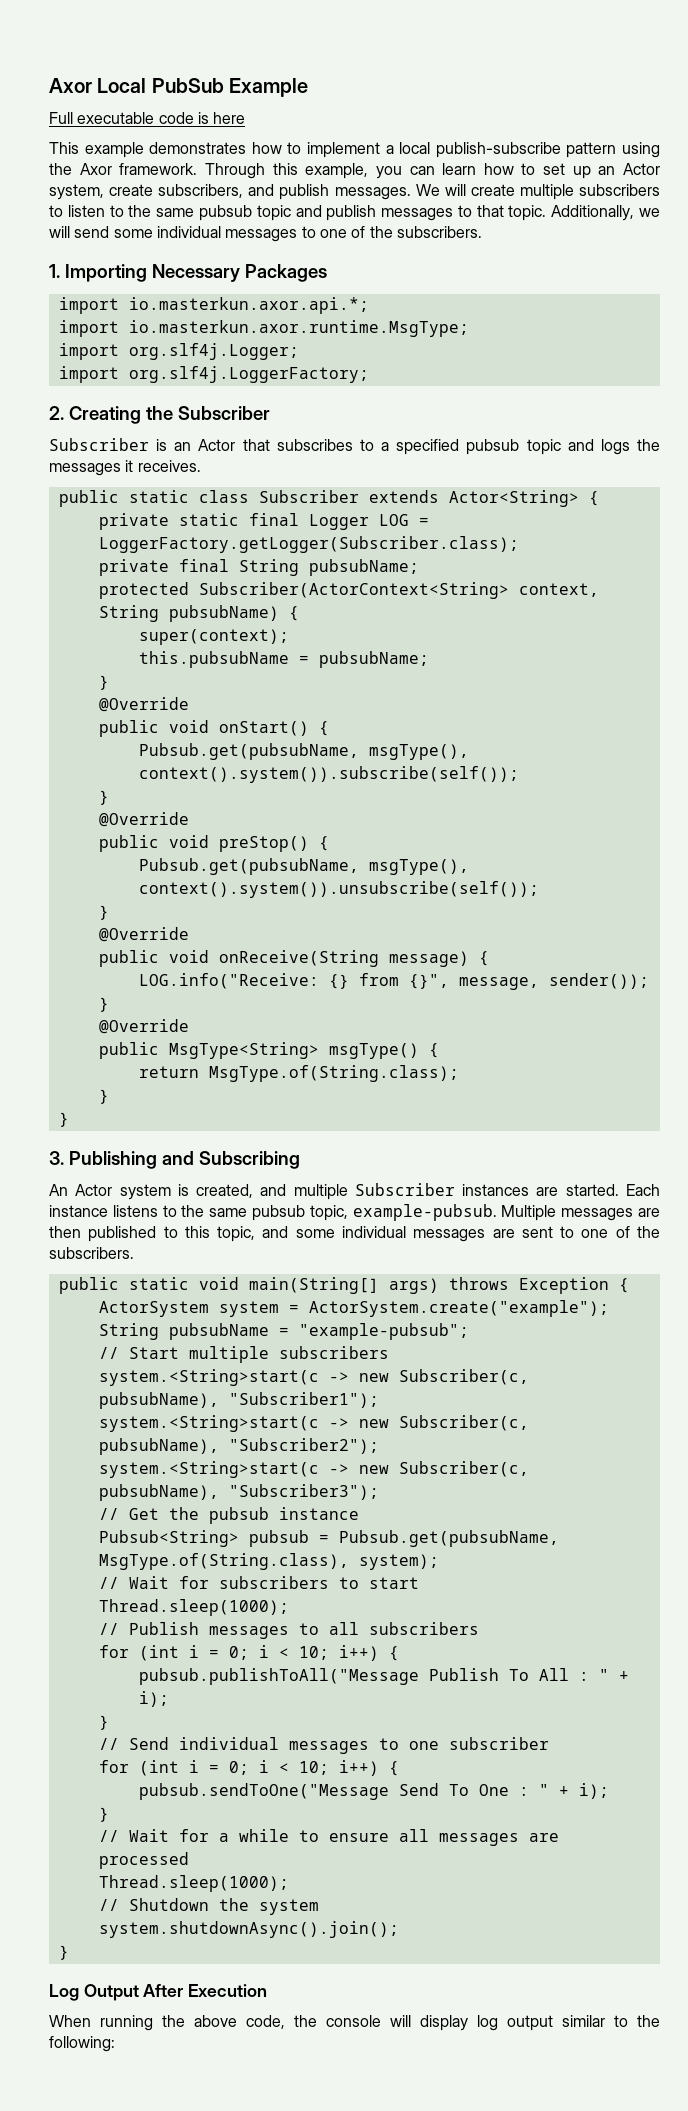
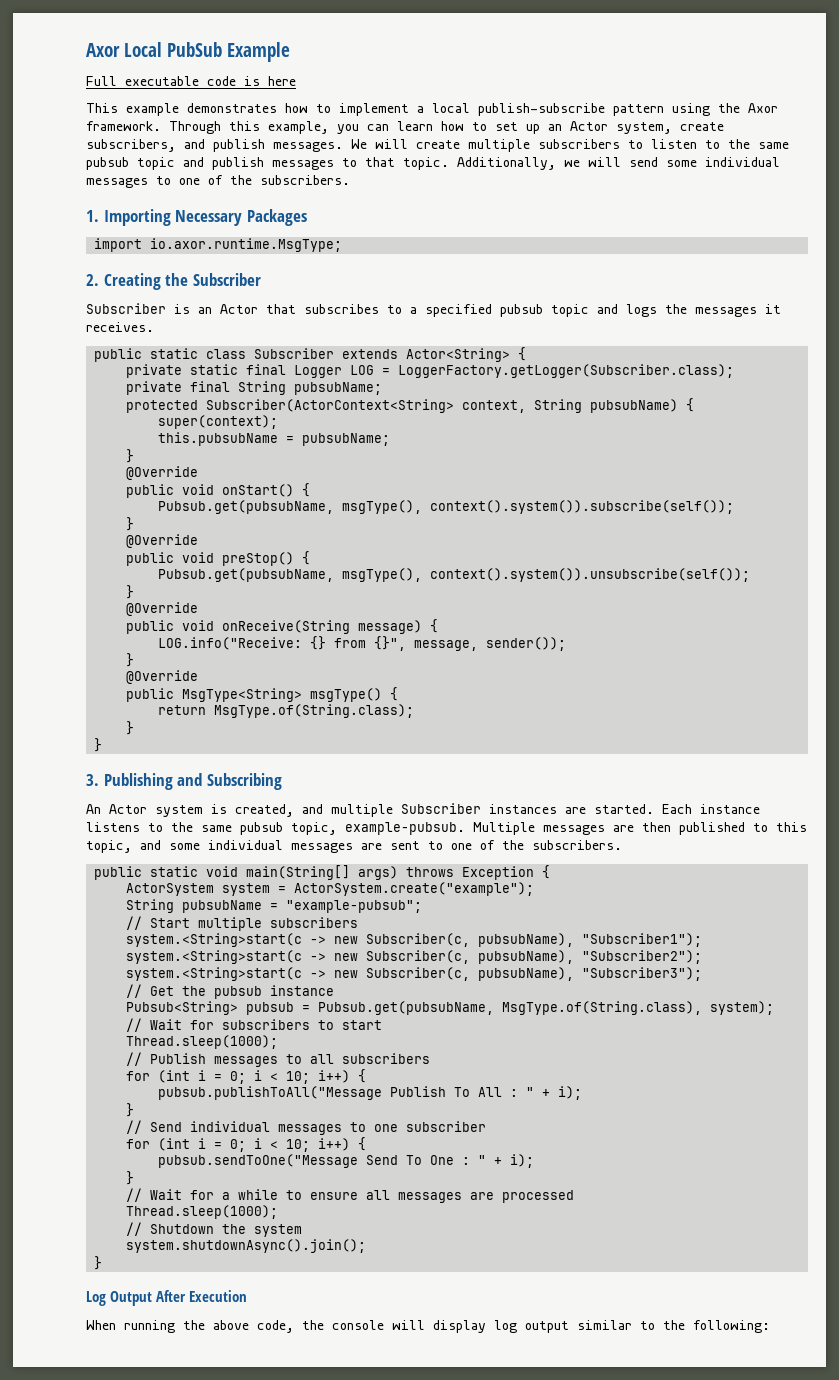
- import io.masterkun.axor.api.*;
- import io.masterkun.axor.runtime.MsgType;
- import org.slf4j.Logger;
- import org.slf4j.LoggerFactory;
+ import io.axor.runtime.MsgType;

